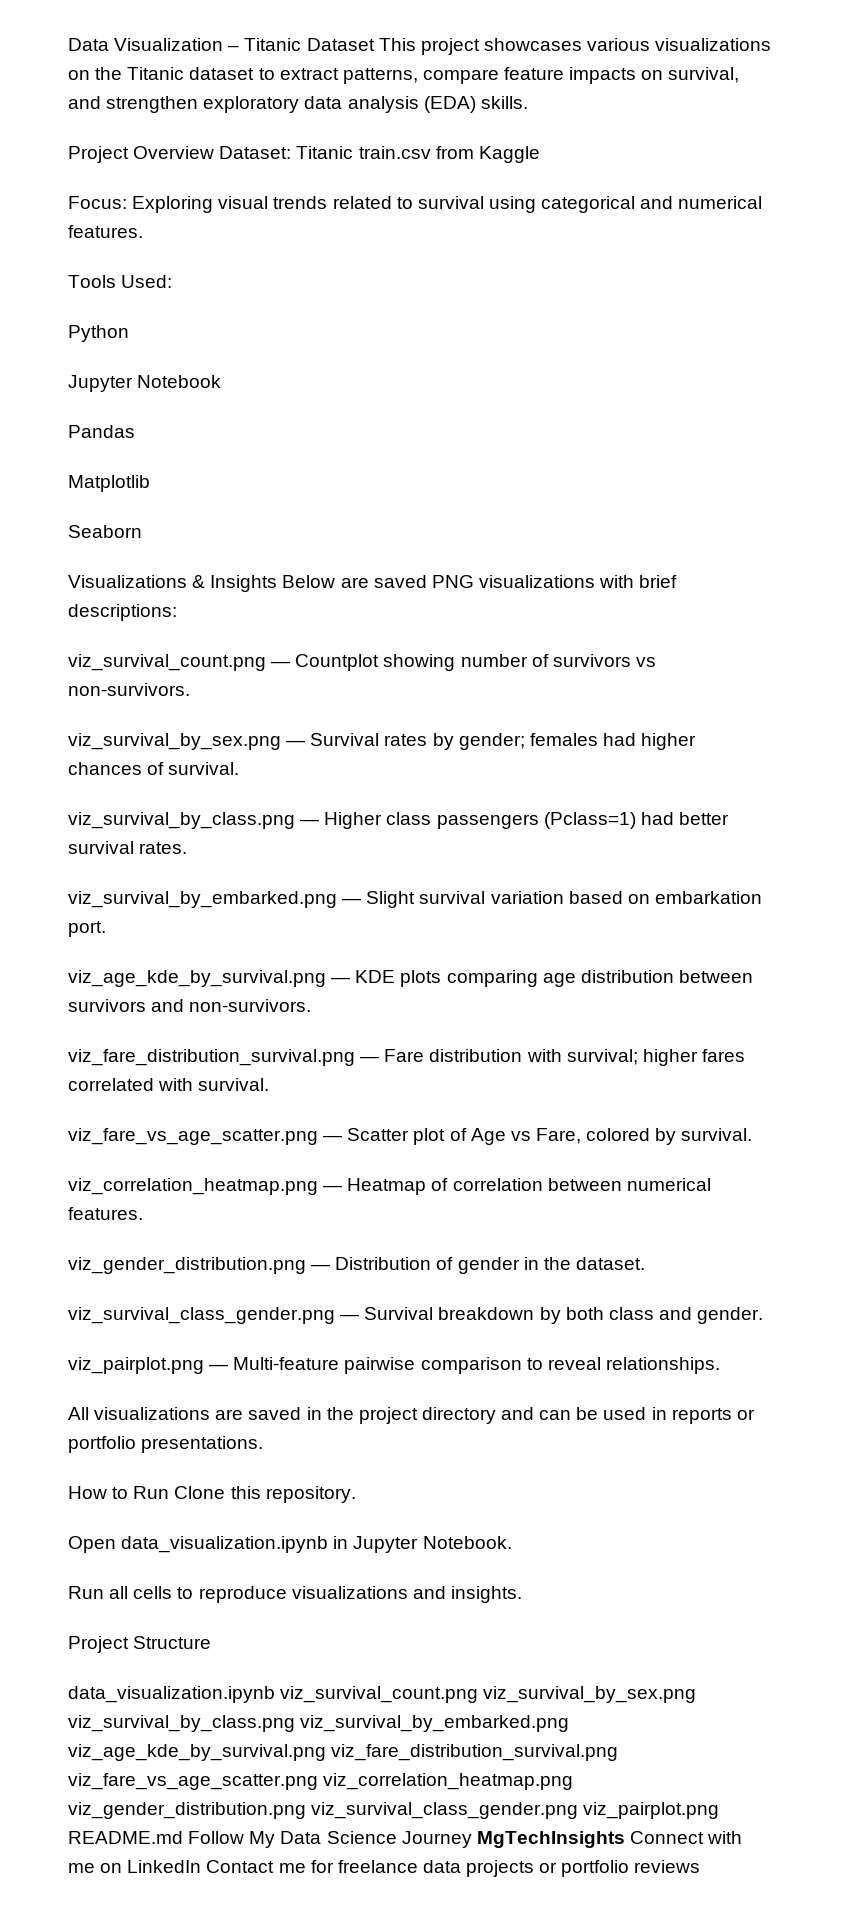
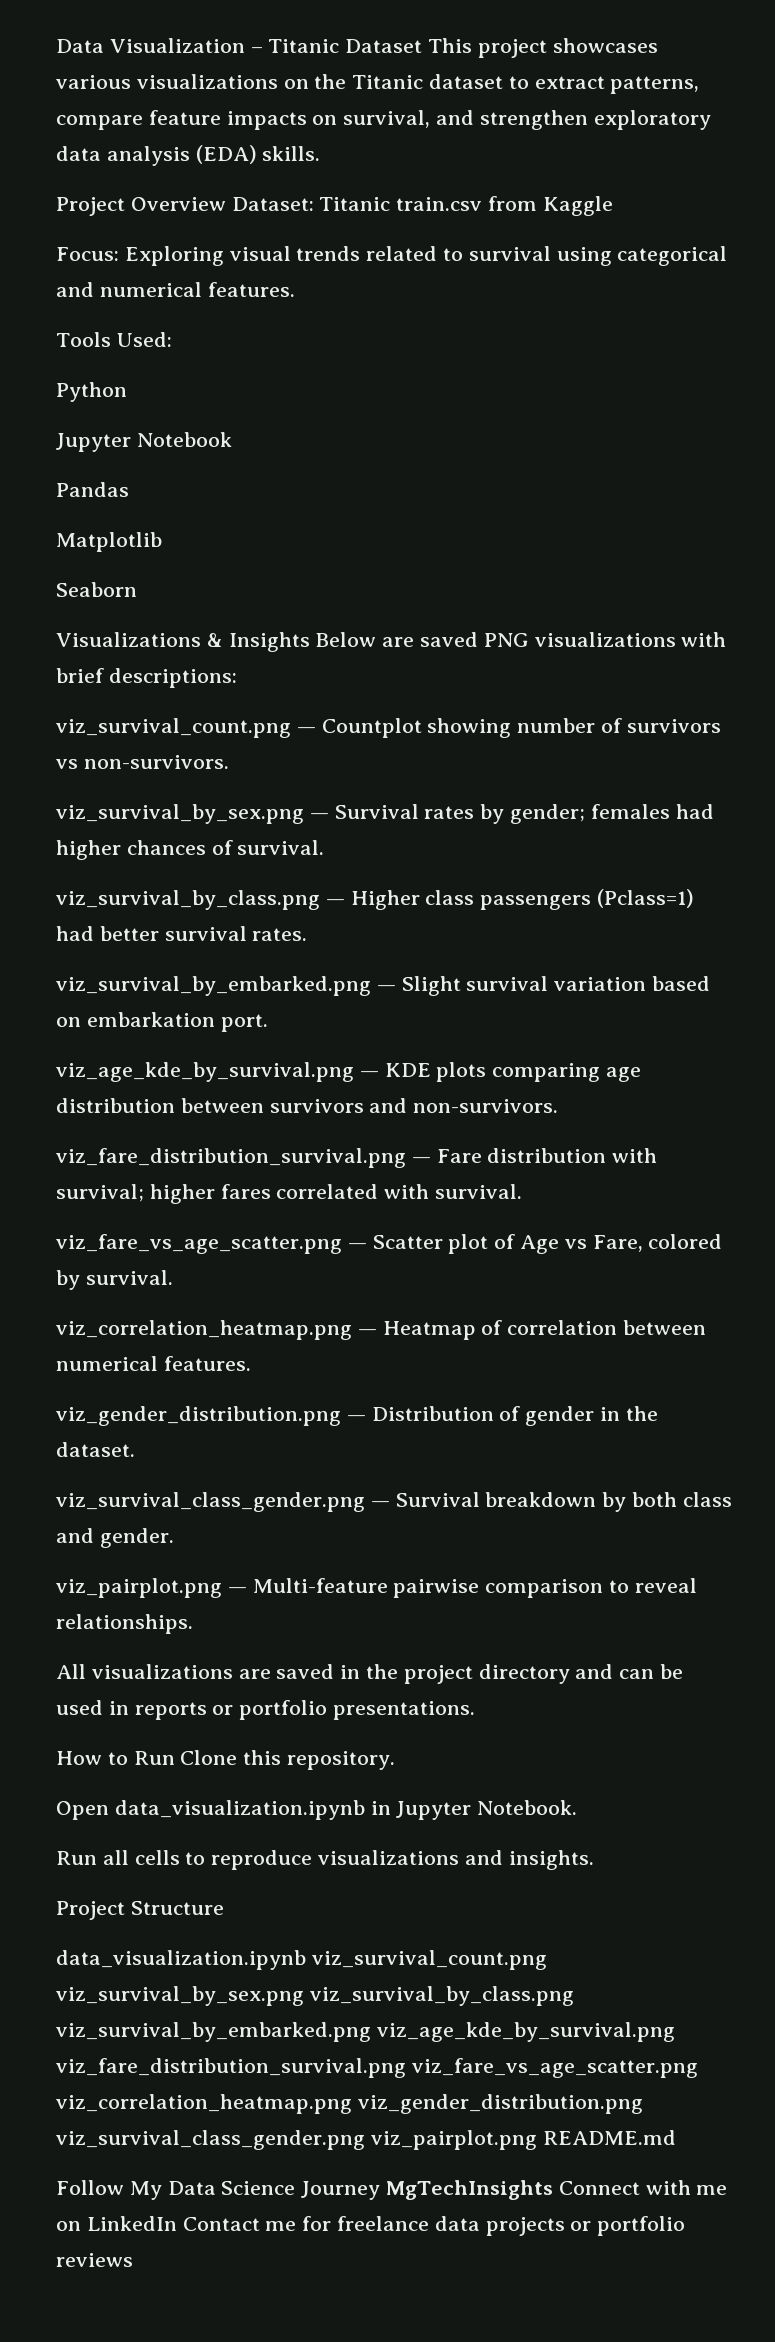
- data_visualization.ipynb viz_survival_count.png viz_survival_by_sex.png viz_survival_by_class.png viz_survival_by_embarked.png viz_age_kde_by_survival.png viz_fare_distribution_survival.png viz_fare_vs_age_scatter.png viz_correlation_heatmap.png viz_gender_distribution.png viz_survival_class_gender.png viz_pairplot.png README.md Follow My Data Science Journey MgTechInsights Connect with me on LinkedIn Contact me for freelance data projects or portfolio reviews
+ data_visualization.ipynb viz_survival_count.png viz_survival_by_sex.png viz_survival_by_class.png viz_survival_by_embarked.png viz_age_kde_by_survival.png viz_fare_distribution_survival.png viz_fare_vs_age_scatter.png viz_correlation_heatmap.png viz_gender_distribution.png viz_survival_class_gender.png viz_pairplot.png README.md
+ Follow My Data Science Journey MgTechInsights Connect with me on LinkedIn Contact me for freelance data projects or portfolio reviews

